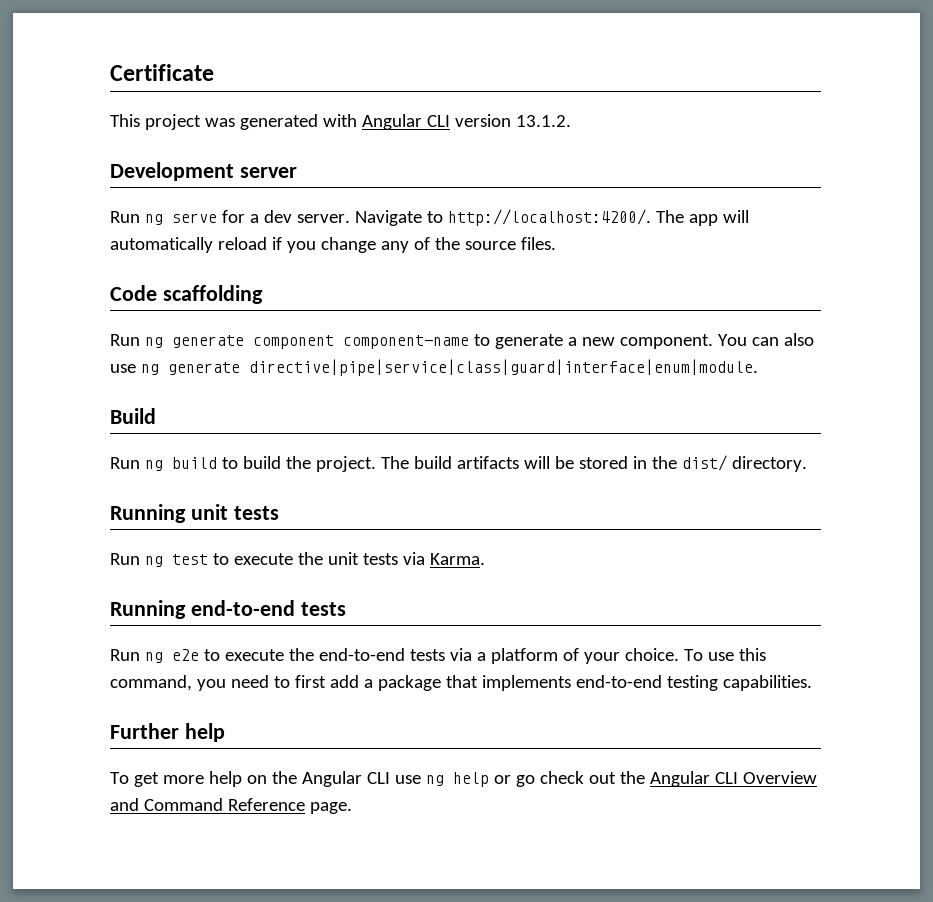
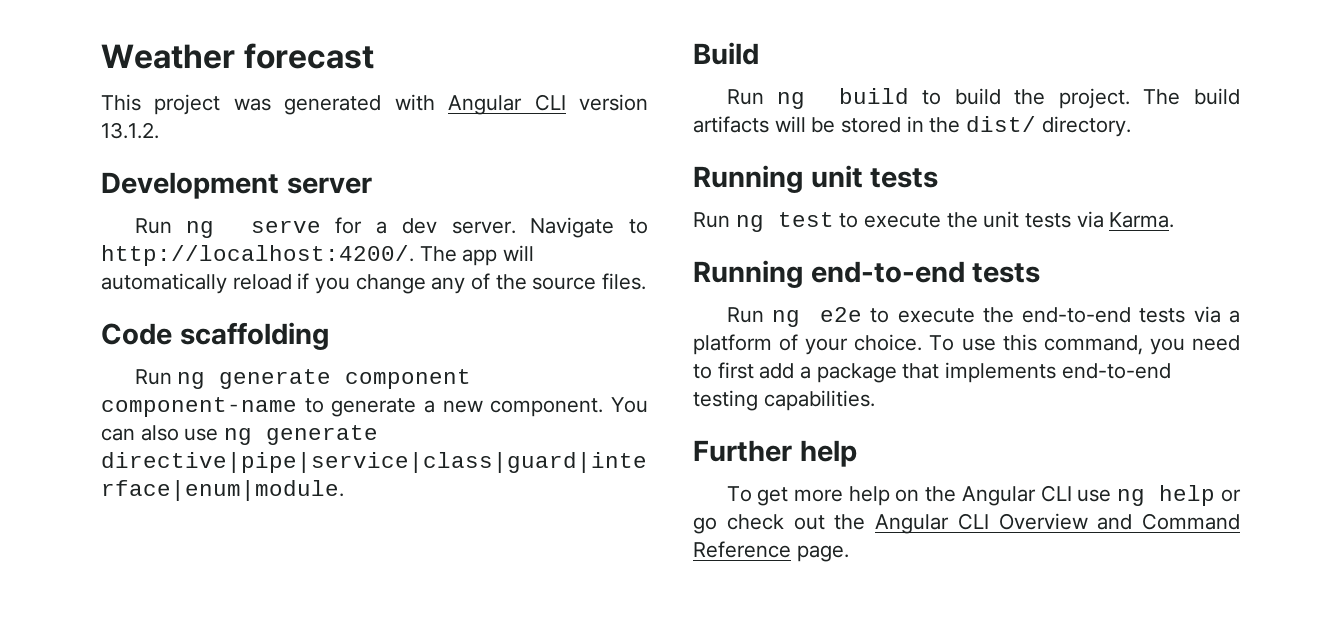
- Certificate
+ Weather forecast

